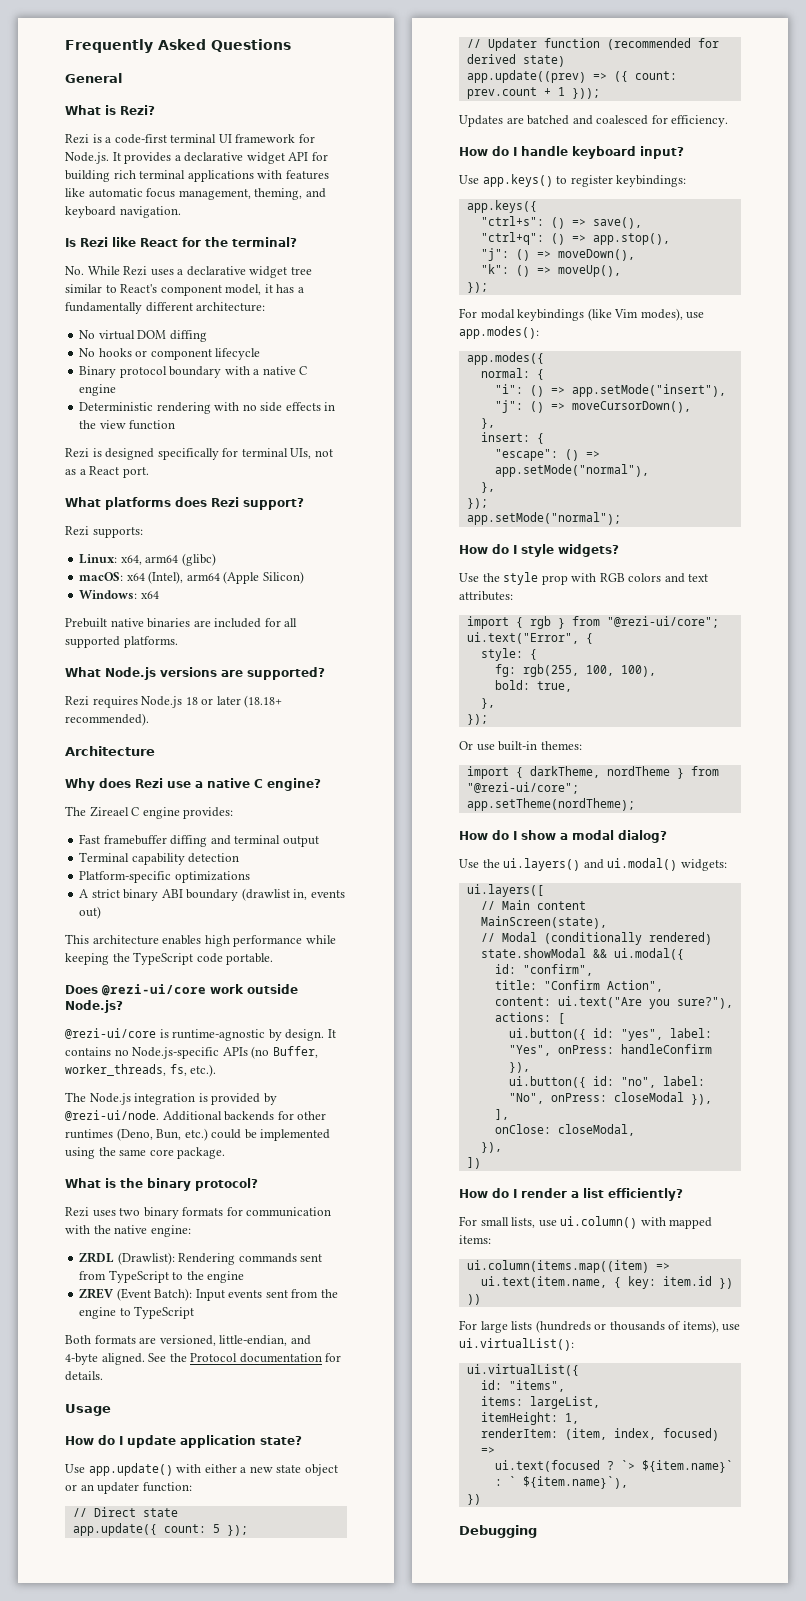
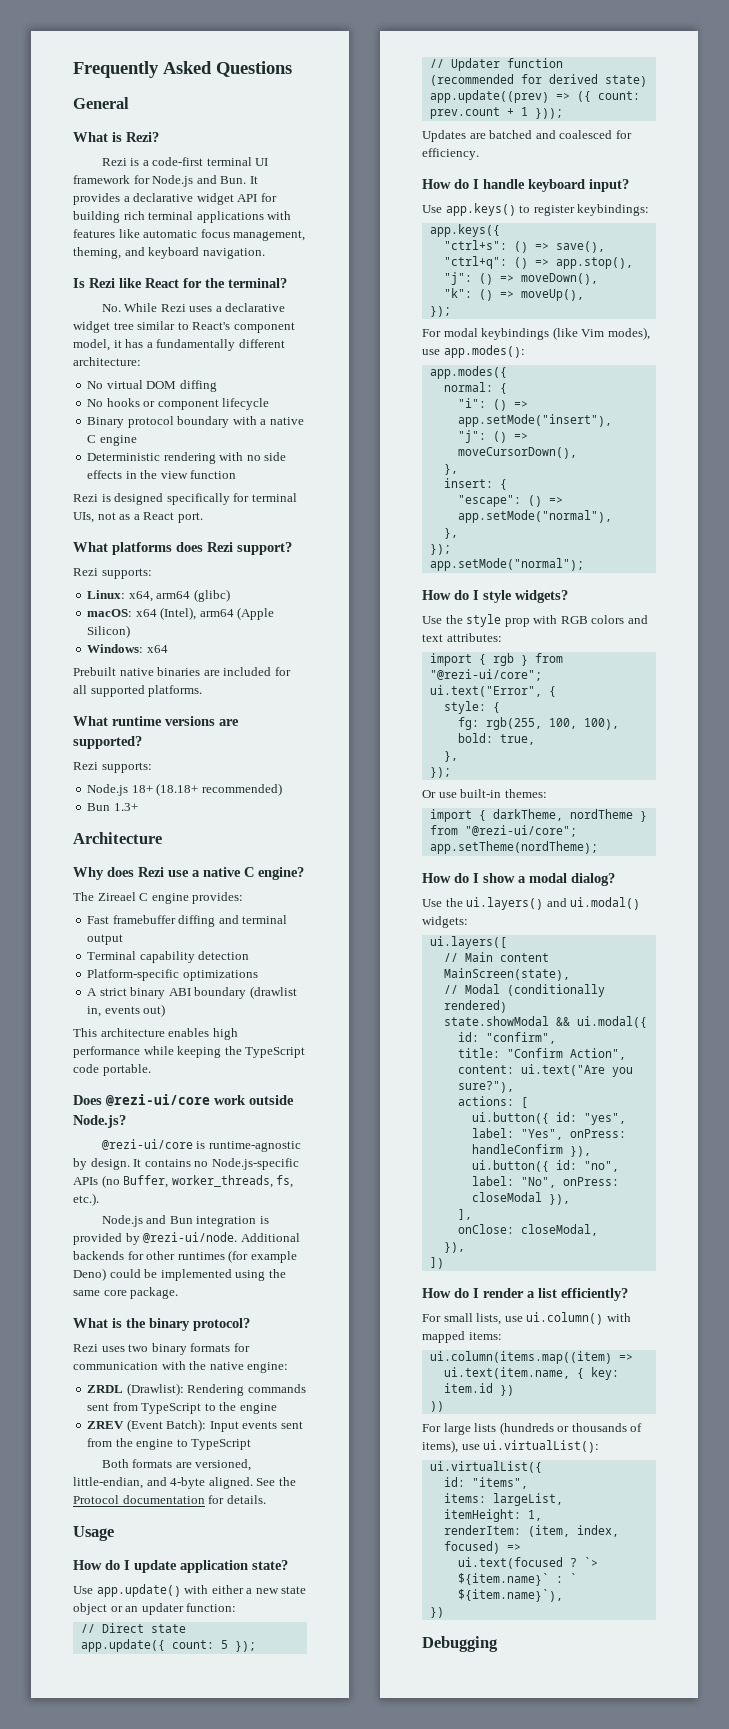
- Rezi is a code-first terminal UI framework for Node.js. It provides a declarative widget API for building rich terminal applications with features like automatic focus management, theming, and keyboard navigation.
+ Rezi is a code-first terminal UI framework for Node.js and Bun. It provides a declarative widget API for building rich terminal applications with features like automatic focus management, theming, and keyboard navigation.
- What Node.js versions are supported?
- Rezi requires Node.js 18 or later (18.18+ recommended).
+ What runtime versions are supported?
+ Rezi supports:
+ Node.js 18+ (18.18+ recommended)
+ Bun 1.3+
- The Node.js integration is provided by @rezi-ui/node.
+ Node.js and Bun integration is provided by @rezi-ui/node.
- Additional backends for other runtimes (Deno, Bun, etc.) could be implemented using the same core package.
+ Additional backends for other runtimes (for example Deno) could be implemented using the same core package.

